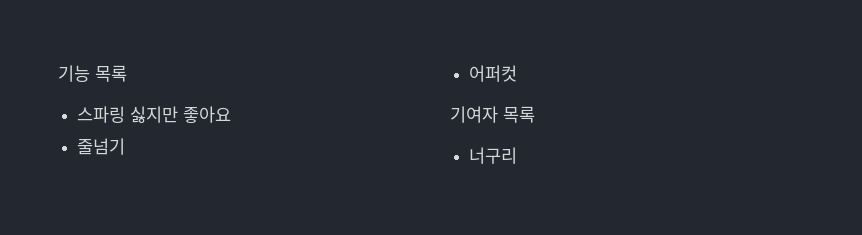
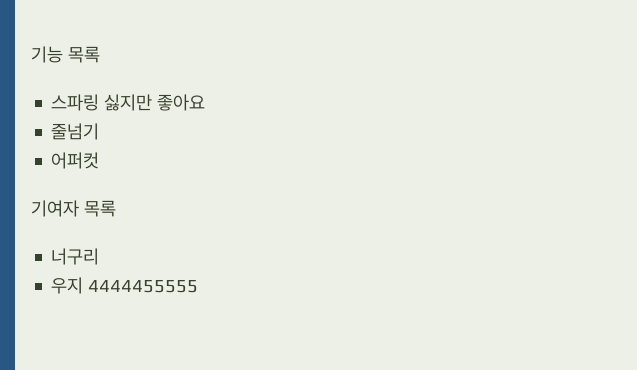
+ 우지 4444455555

